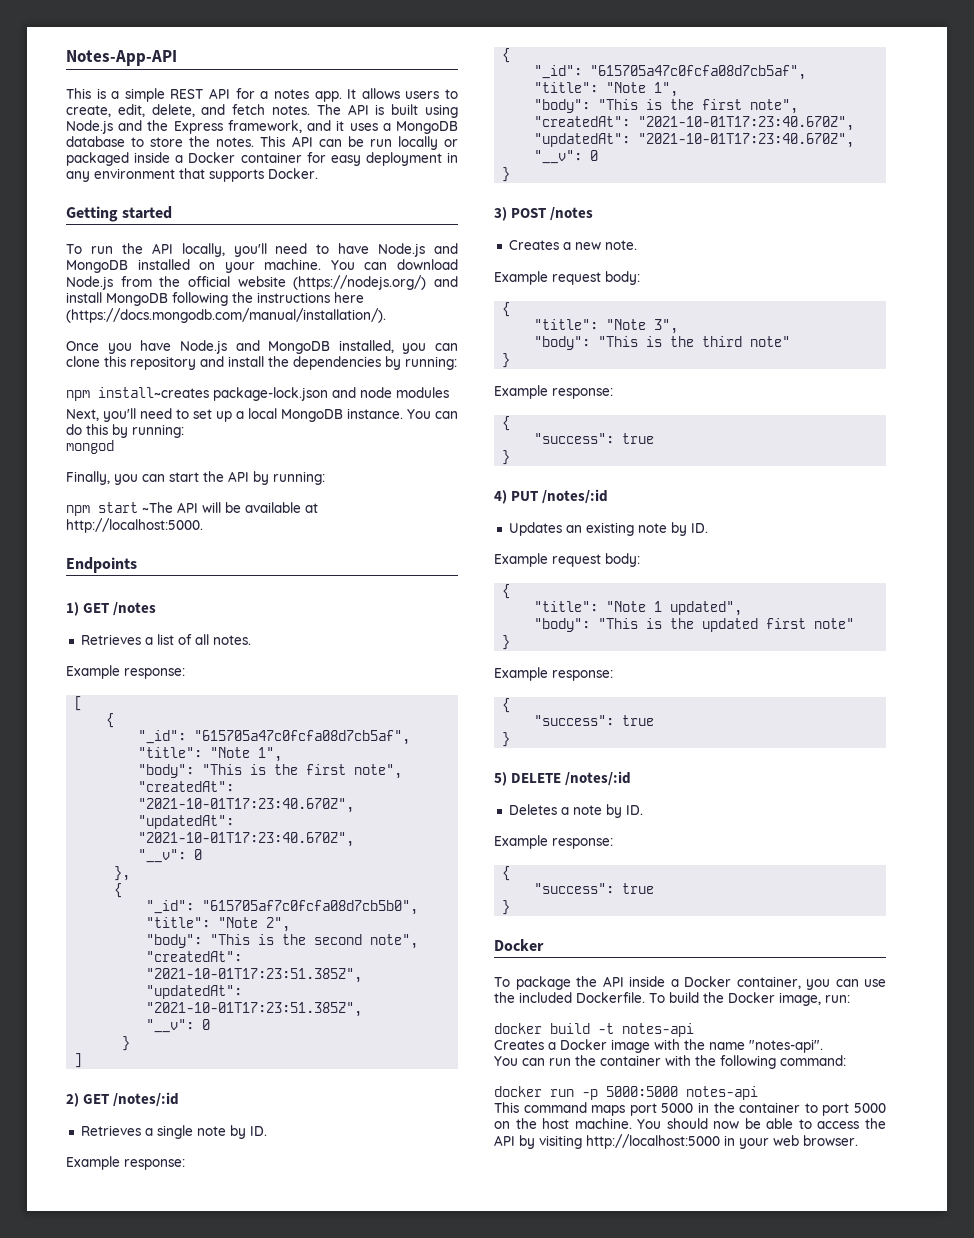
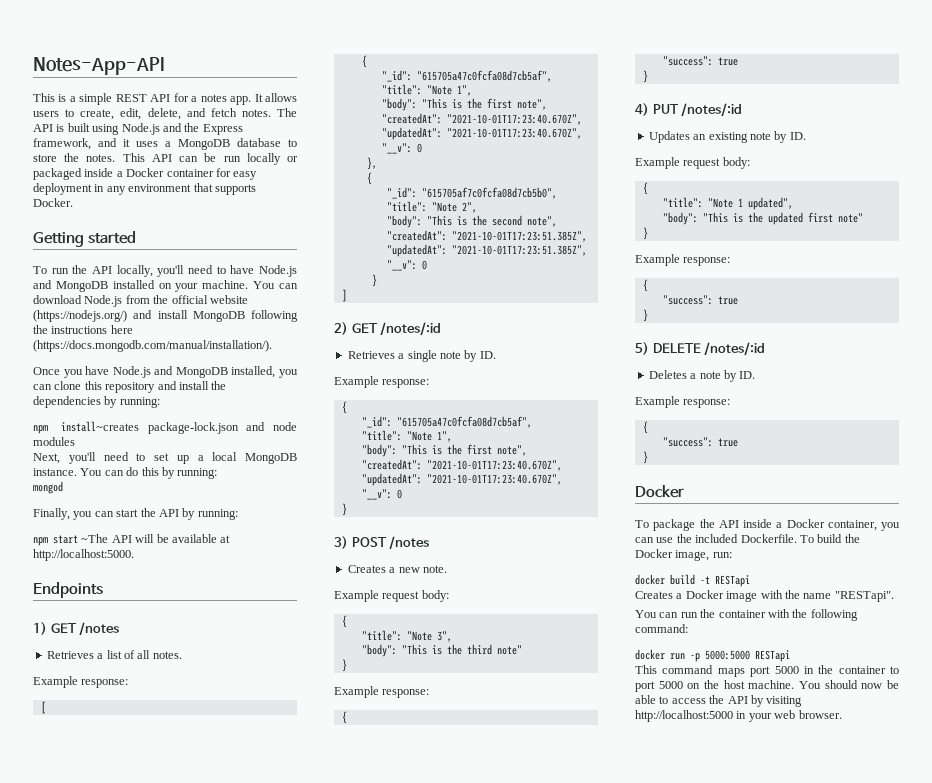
- docker build -t notes-api
+ docker build -t RESTapi
- Creates a Docker image with the name "notes-api".
+ Creates a Docker image with the name "RESTapi".
- docker run -p 5000:5000 notes-api
+ docker run -p 5000:5000 RESTapi

